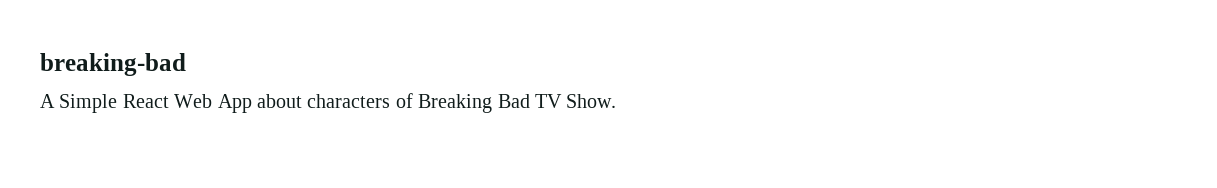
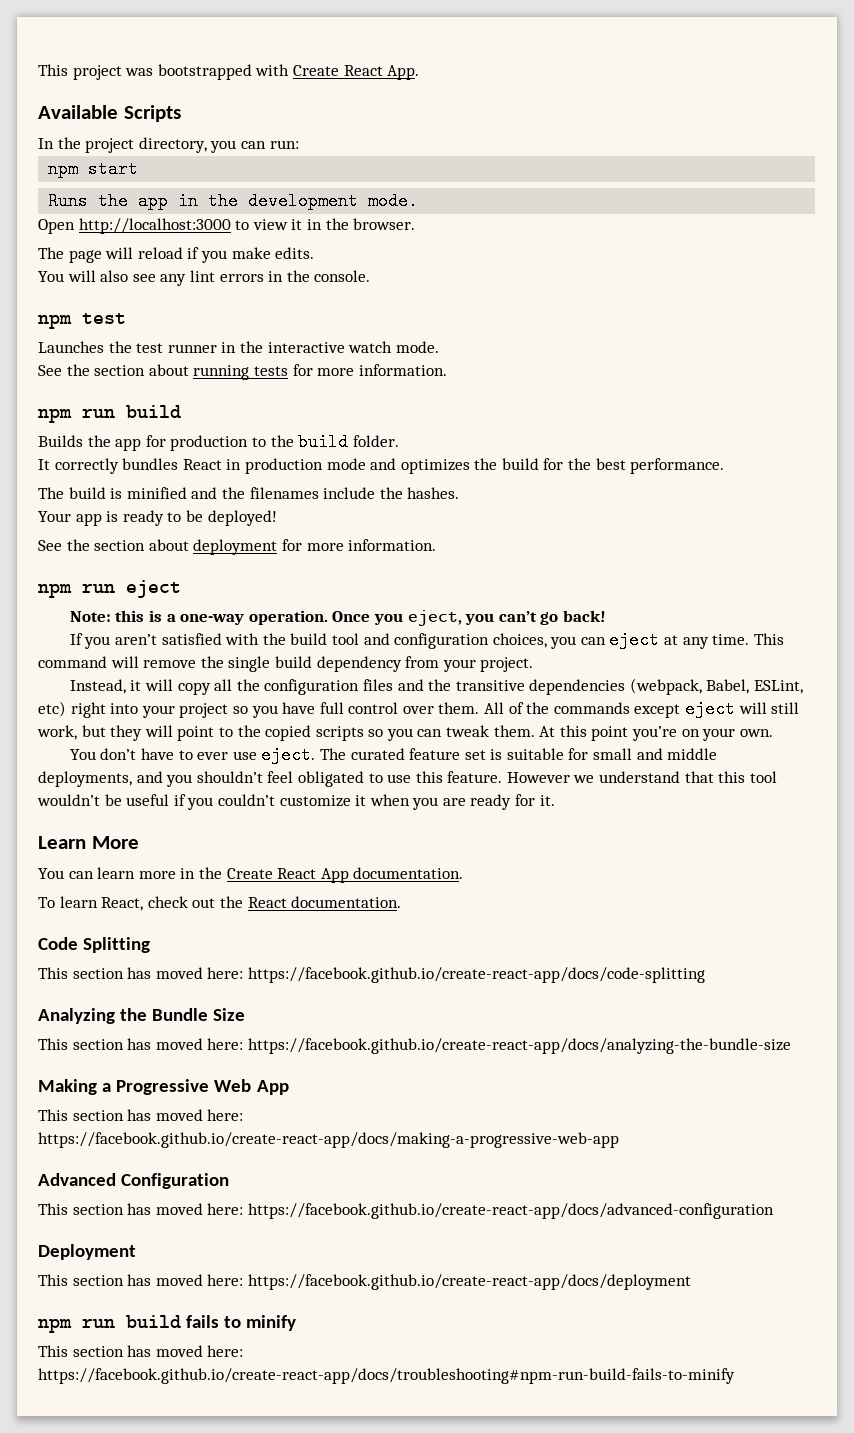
- breaking-bad
- A Simple React Web App about characters of Breaking Bad TV Show.
+ This project was bootstrapped with Create React App.
+ Available Scripts
+ In the project directory, you can run:
+ npm start
+ Runs the app in the development mode.
+ Open http://localhost:3000 to view it in the browser.
+ The page will reload if you make edits.
+ You will also see any lint errors in the console.
+ npm test
+ Launches the test runner in the interactive watch mode.
+ See the section about running tests for more information.
+ npm run build
+ Builds the app for production to the build folder.
+ It correctly bundles React in production mode and optimizes the build for the best performance.
+ The build is minified and the filenames include the hashes.
+ Your app is ready to be deployed!
+ See the section about deployment for more information.
+ npm run eject
+ Note: this is a one-way operation. Once you eject, you can’t go back!
+ If you aren’t satisfied with the build tool and configuration choices, you can eject at any time. This command will remove the single build dependency from your project.
+ Instead, it will copy all the configuration files and the transitive dependencies (webpack, Babel, ESLint, etc) right into your project so you have full control over them. All of the commands except eject will still work, but they will point to the copied scripts so you can tweak them. At this point you’re on your own.
+ You don’t have to ever use eject. The curated feature set is suitable for small and middle deployments, and you shouldn’t feel obligated to use this feature. However we understand that this tool wouldn’t be useful if you couldn’t customize it when you are ready for it.
+ Learn More
+ You can learn more in the Create React App documentation.
+ To learn React, check out the React documentation.
+ Code Splitting
+ This section has moved here: https://facebook.github.io/create-react-app/docs/code-splitting
+ Analyzing the Bundle Size
+ This section has moved here: https://facebook.github.io/create-react-app/docs/analyzing-the-bundle-size
+ Making a Progressive Web App
+ This section has moved here: https://facebook.github.io/create-react-app/docs/making-a-progressive-web-app
+ Advanced Configuration
+ This section has moved here: https://facebook.github.io/create-react-app/docs/advanced-configuration
+ Deployment
+ This section has moved here: https://facebook.github.io/create-react-app/docs/deployment
+ npm run build fails to minify
+ This section has moved here: https://facebook.github.io/create-react-app/docs/troubleshooting#npm-run-build-fails-to-minify

